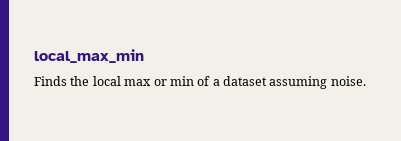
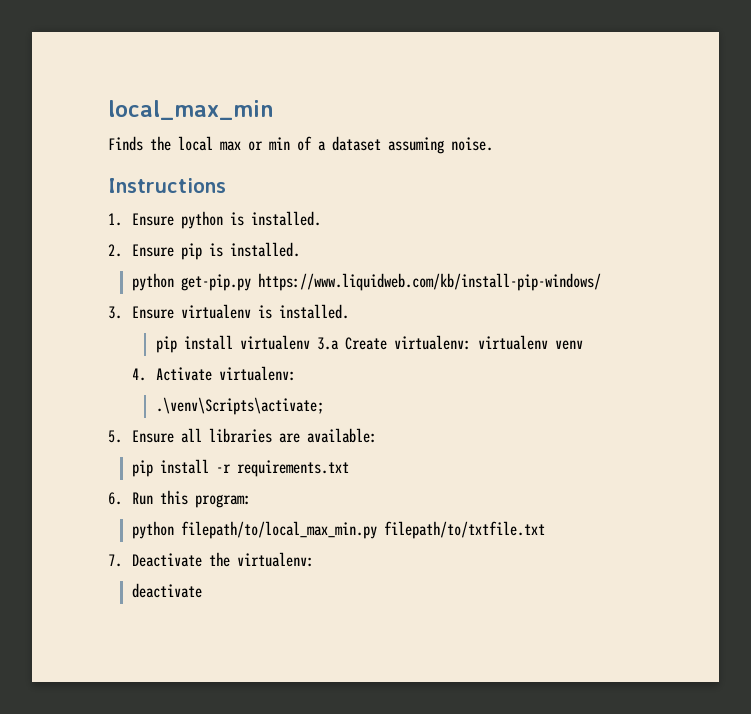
+ Instructions
+ 1. Ensure python is installed.
+ 2. Ensure pip is installed.
+ python get-pip.py https://www.liquidweb.com/kb/install-pip-windows/
+ 3. Ensure virtualenv is installed.
+ pip install virtualenv 3.a Create virtualenv: virtualenv venv
+ 4. Activate virtualenv:
+ .\venv\Scripts\activate;
+ 5. Ensure all libraries are available:
+ pip install -r requirements.txt
+ 6. Run this program:
+ python filepath/to/local_max_min.py filepath/to/txtfile.txt
+ 7. Deactivate the virtualenv:
+ deactivate

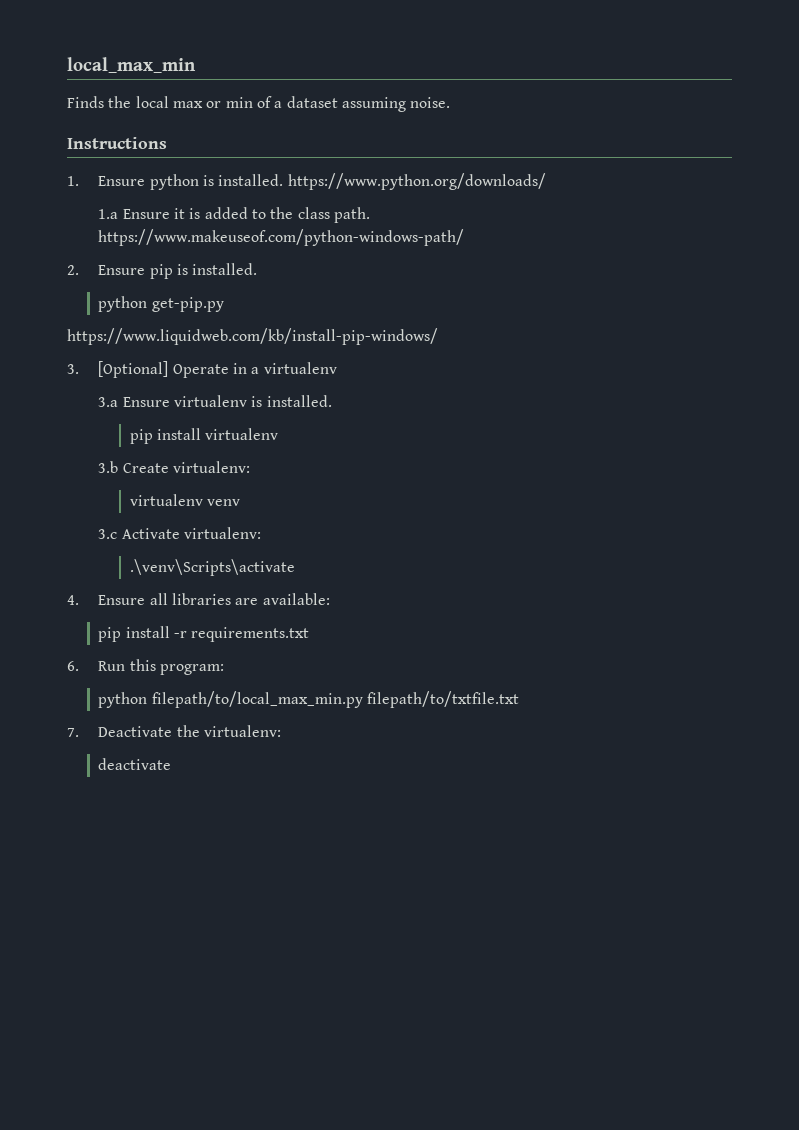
- 1. Ensure python is installed.
+ 1. Ensure python is installed. https://www.python.org/downloads/
+ 1.a Ensure it is added to the class path. https://www.makeuseof.com/python-windows-path/
- python get-pip.py https://www.liquidweb.com/kb/install-pip-windows/
+ python get-pip.py
+ https://www.liquidweb.com/kb/install-pip-windows/
- 3. Ensure virtualenv is installed.
+ 3. [Optional] Operate in a virtualenv
+ 3.a Ensure virtualenv is installed.
- pip install virtualenv 3.a Create virtualenv: virtualenv venv
+ pip install virtualenv
+ 3.b Create virtualenv:
+ virtualenv venv
- 4. Activate virtualenv:
+ 3.c Activate virtualenv:
- .\venv\Scripts\activate;
- 5. Ensure all libraries are available:
+ .\venv\Scripts\activate
+ 4. Ensure all libraries are available:

